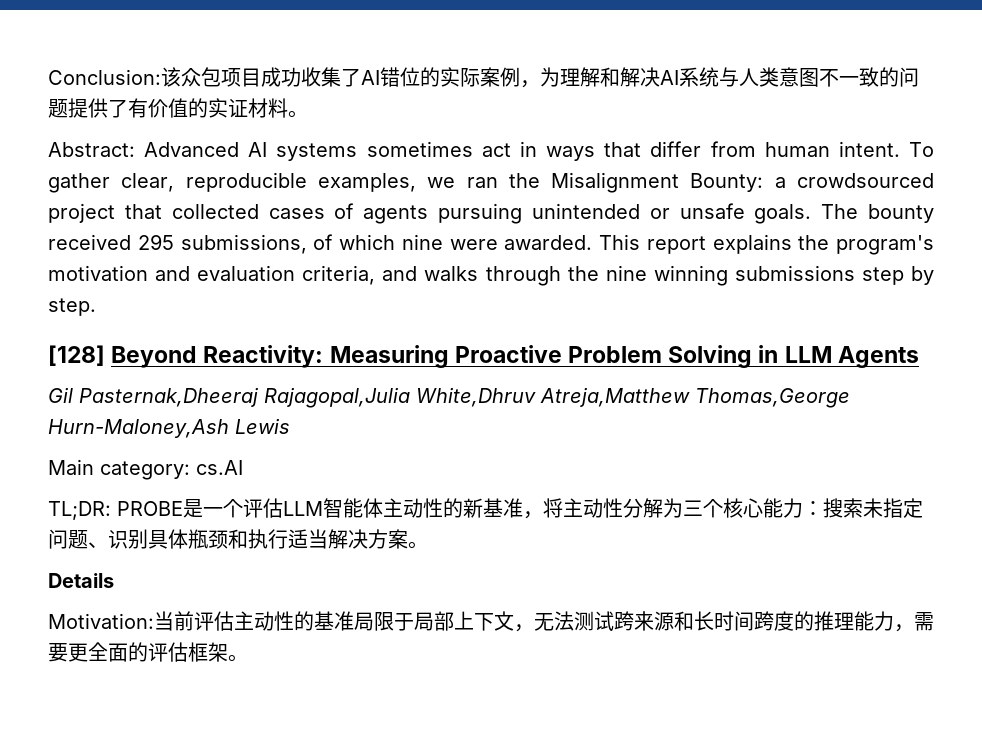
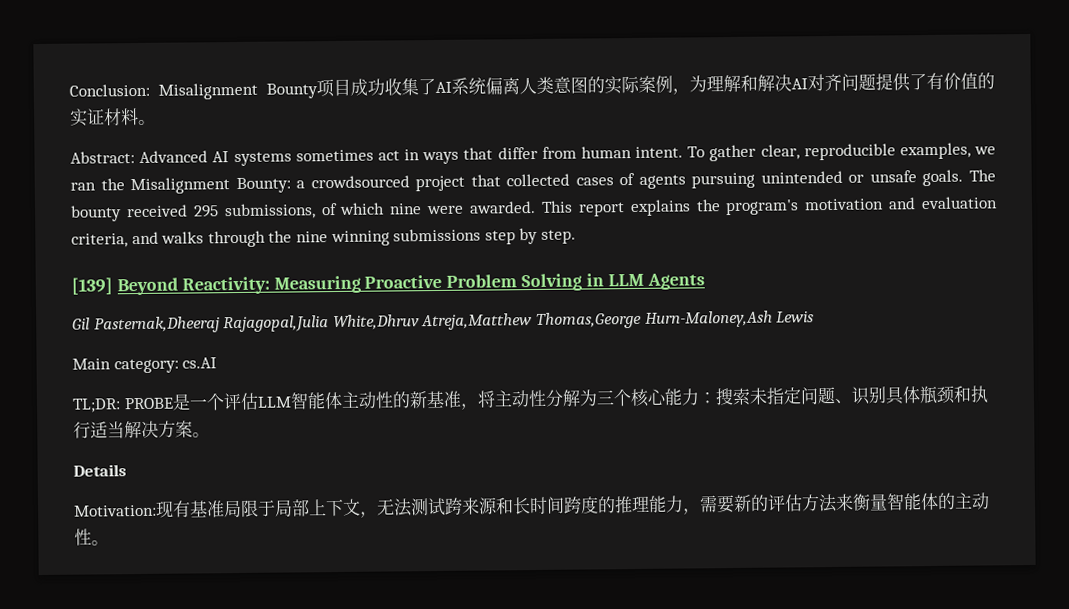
- Conclusion:该众包项目成功收集了AI错位的实际案例，为理解和解决AI系统与人类意图不一致的问题提供了有价值的实证材料。
+ Conclusion: Misalignment Bounty项目成功收集了AI系统偏离人类意图的实际案例，为理解和解决AI对齐问题提供了有价值的实证材料。
- [128] Beyond Reactivity: Measuring Proactive Problem Solving in LLM Agents
+ [139] Beyond Reactivity: Measuring Proactive Problem Solving in LLM Agents
- Motivation:当前评估主动性的基准局限于局部上下文，无法测试跨来源和长时间跨度的推理能力，需要更全面的评估框架。
+ Motivation:现有基准局限于局部上下文，无法测试跨来源和长时间跨度的推理能力，需要新的评估方法来衡量智能体的主动性。

